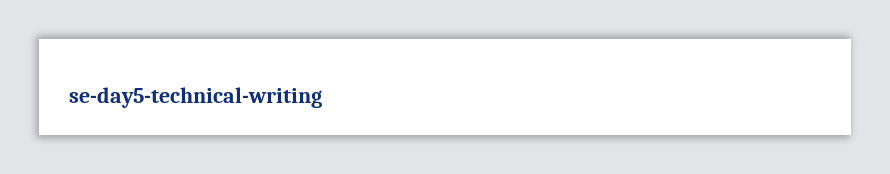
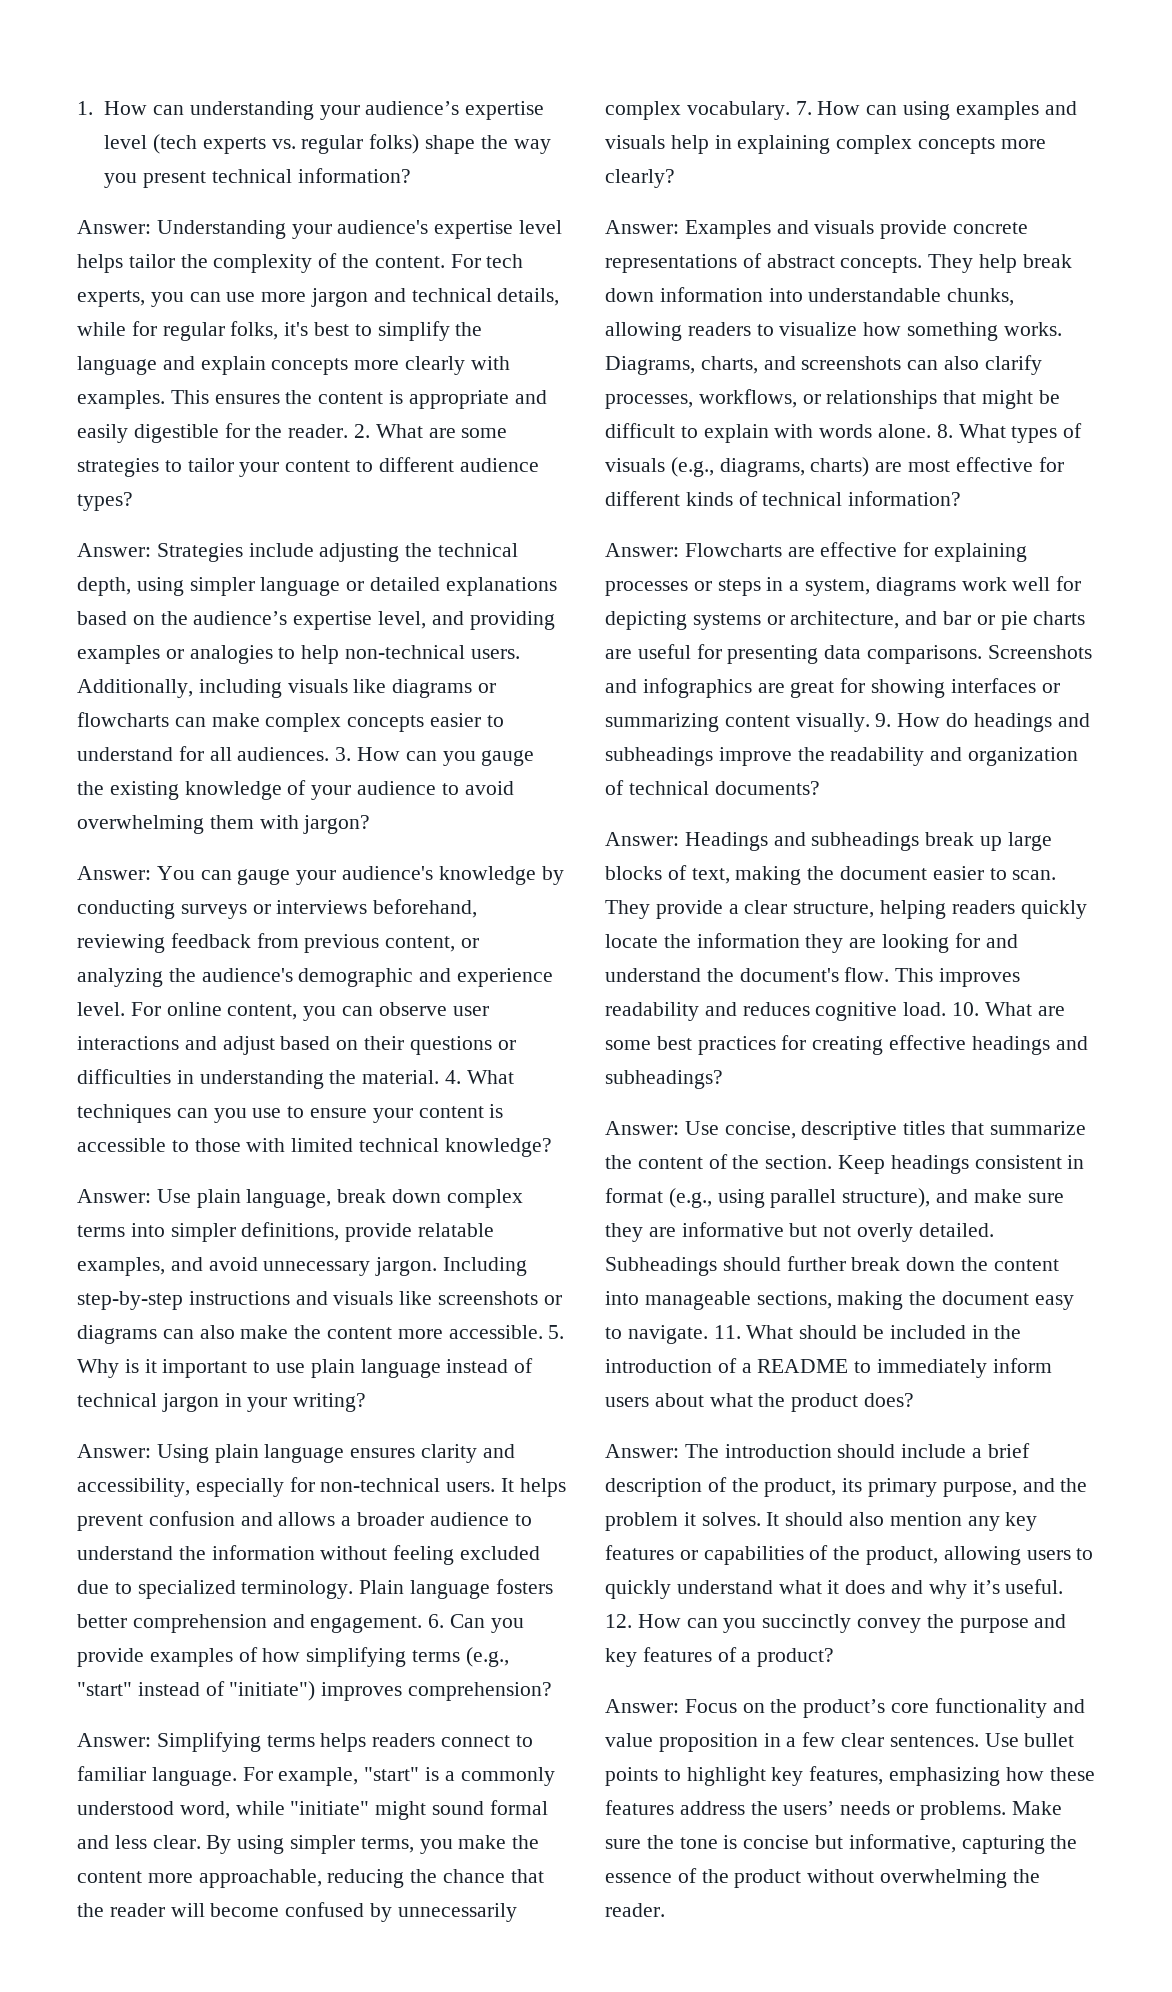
- se-day5-technical-writing
+ 1. How can understanding your audience’s expertise level (tech experts vs. regular folks) shape the way you present technical information?
+ Answer: Understanding your audience's expertise level helps tailor the complexity of the content. For tech experts, you can use more jargon and technical details, while for regular folks, it's best to simplify the language and explain concepts more clearly with examples. This ensures the content is appropriate and easily digestible for the reader. 2. What are some strategies to tailor your content to different audience types?
+ Answer: Strategies include adjusting the technical depth, using simpler language or detailed explanations based on the audience’s expertise level, and providing examples or analogies to help non-technical users. Additionally, including visuals like diagrams or flowcharts can make complex concepts easier to understand for all audiences. 3. How can you gauge the existing knowledge of your audience to avoid overwhelming them with jargon?
+ Answer: You can gauge your audience's knowledge by conducting surveys or interviews beforehand, reviewing feedback from previous content, or analyzing the audience's demographic and experience level. For online content, you can observe user interactions and adjust based on their questions or difficulties in understanding the material. 4. What techniques can you use to ensure your content is accessible to those with limited technical knowledge?
+ Answer: Use plain language, break down complex terms into simpler definitions, provide relatable examples, and avoid unnecessary jargon. Including step-by-step instructions and visuals like screenshots or diagrams can also make the content more accessible. 5. Why is it important to use plain language instead of technical jargon in your writing?
+ Answer: Using plain language ensures clarity and accessibility, especially for non-technical users. It helps prevent confusion and allows a broader audience to understand the information without feeling excluded due to specialized terminology. Plain language fosters better comprehension and engagement. 6. Can you provide examples of how simplifying terms (e.g., "start" instead of "initiate") improves comprehension?
+ Answer: Simplifying terms helps readers connect to familiar language. For example, "start" is a commonly understood word, while "initiate" might sound formal and less clear. By using simpler terms, you make the content more approachable, reducing the chance that the reader will become confused by unnecessarily complex vocabulary. 7. How can using examples and visuals help in explaining complex concepts more clearly?
+ Answer: Examples and visuals provide concrete representations of abstract concepts. They help break down information into understandable chunks, allowing readers to visualize how something works. Diagrams, charts, and screenshots can also clarify processes, workflows, or relationships that might be difficult to explain with words alone. 8. What types of visuals (e.g., diagrams, charts) are most effective for different kinds of technical information?
+ Answer: Flowcharts are effective for explaining processes or steps in a system, diagrams work well for depicting systems or architecture, and bar or pie charts are useful for presenting data comparisons. Screenshots and infographics are great for showing interfaces or summarizing content visually. 9. How do headings and subheadings improve the readability and organization of technical documents?
+ Answer: Headings and subheadings break up large blocks of text, making the document easier to scan. They provide a clear structure, helping readers quickly locate the information they are looking for and understand the document's flow. This improves readability and reduces cognitive load. 10. What are some best practices for creating effective headings and subheadings?
+ Answer: Use concise, descriptive titles that summarize the content of the section. Keep headings consistent in format (e.g., using parallel structure), and make sure they are informative but not overly detailed. Subheadings should further break down the content into manageable sections, making the document easy to navigate. 11. What should be included in the introduction of a README to immediately inform users about what the product does?
+ Answer: The introduction should include a brief description of the product, its primary purpose, and the problem it solves. It should also mention any key features or capabilities of the product, allowing users to quickly understand what it does and why it’s useful. 12. How can you succinctly convey the purpose and key features of a product?
+ Answer: Focus on the product’s core functionality and value proposition in a few clear sentences. Use bullet points to highlight key features, emphasizing how these features address the users’ needs or problems. Make sure the tone is concise but informative, capturing the essence of the product without overwhelming the reader.

